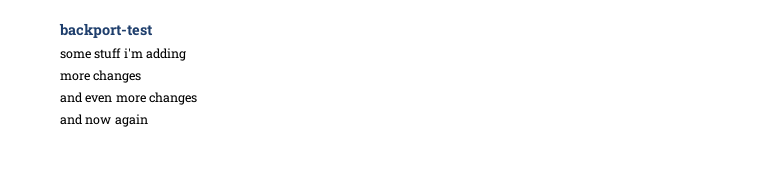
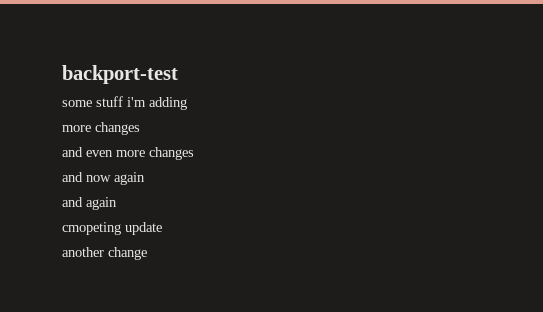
+ and again
+ cmopeting update
+ another change

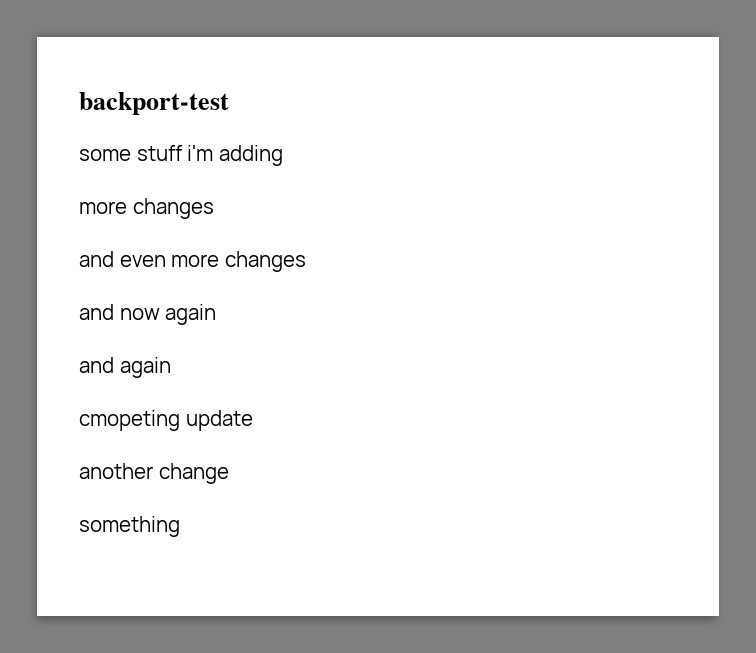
+ something

